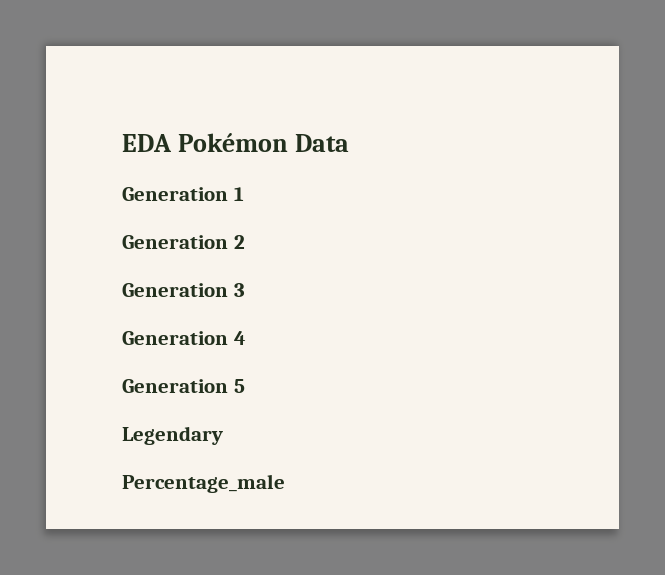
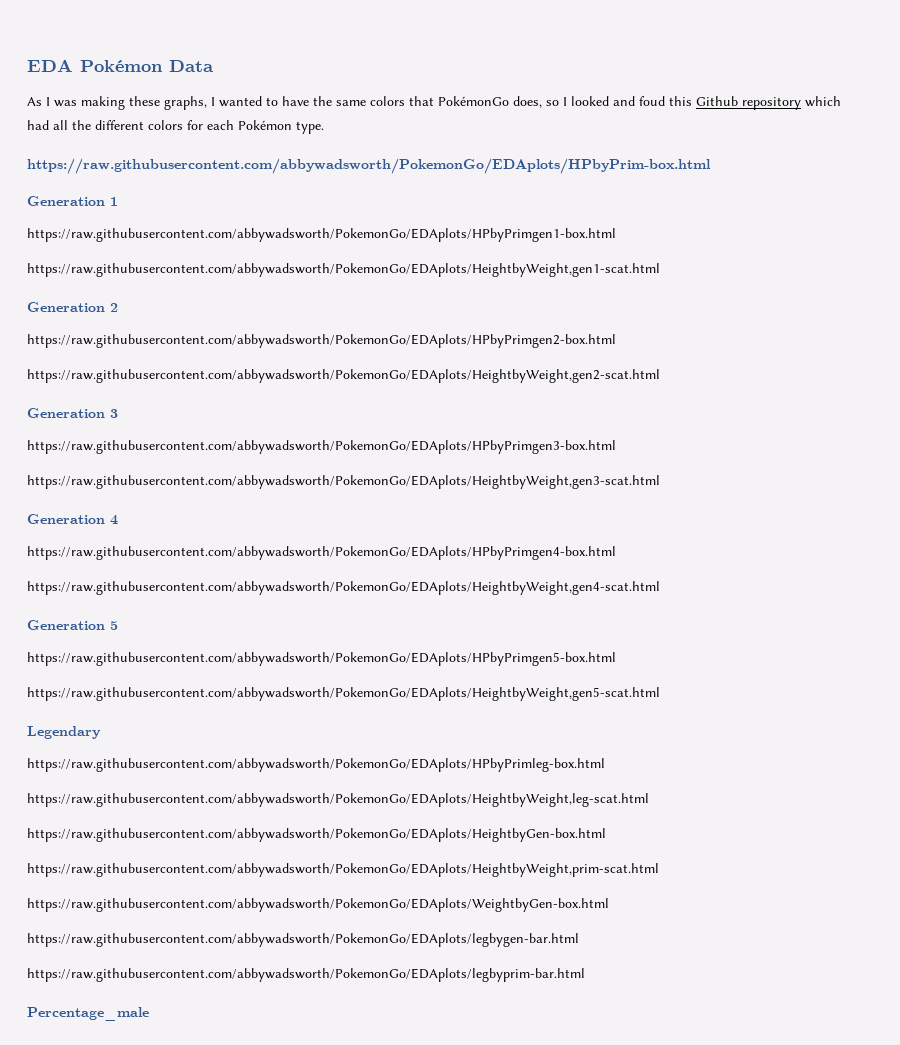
+ As I was making these graphs, I wanted to have the same colors that PokémonGo does, so I looked and foud this Github repository which had all the different colors for each Pokémon type.
+ https://raw.githubusercontent.com/abbywadsworth/PokemonGo/EDAplots/HPbyPrim-box.html
+ https://raw.githubusercontent.com/abbywadsworth/PokemonGo/EDAplots/HPbyPrimgen1-box.html
+ https://raw.githubusercontent.com/abbywadsworth/PokemonGo/EDAplots/HeightbyWeight,gen1-scat.html
+ https://raw.githubusercontent.com/abbywadsworth/PokemonGo/EDAplots/HPbyPrimgen2-box.html
+ https://raw.githubusercontent.com/abbywadsworth/PokemonGo/EDAplots/HeightbyWeight,gen2-scat.html
+ https://raw.githubusercontent.com/abbywadsworth/PokemonGo/EDAplots/HPbyPrimgen3-box.html
+ https://raw.githubusercontent.com/abbywadsworth/PokemonGo/EDAplots/HeightbyWeight,gen3-scat.html
+ https://raw.githubusercontent.com/abbywadsworth/PokemonGo/EDAplots/HPbyPrimgen4-box.html
+ https://raw.githubusercontent.com/abbywadsworth/PokemonGo/EDAplots/HeightbyWeight,gen4-scat.html
+ https://raw.githubusercontent.com/abbywadsworth/PokemonGo/EDAplots/HPbyPrimgen5-box.html
+ https://raw.githubusercontent.com/abbywadsworth/PokemonGo/EDAplots/HeightbyWeight,gen5-scat.html
+ https://raw.githubusercontent.com/abbywadsworth/PokemonGo/EDAplots/HPbyPrimleg-box.html
+ https://raw.githubusercontent.com/abbywadsworth/PokemonGo/EDAplots/HeightbyWeight,leg-scat.html
+ https://raw.githubusercontent.com/abbywadsworth/PokemonGo/EDAplots/HeightbyGen-box.html
+ https://raw.githubusercontent.com/abbywadsworth/PokemonGo/EDAplots/HeightbyWeight,prim-scat.html
+ https://raw.githubusercontent.com/abbywadsworth/PokemonGo/EDAplots/WeightbyGen-box.html
+ https://raw.githubusercontent.com/abbywadsworth/PokemonGo/EDAplots/legbygen-bar.html
+ https://raw.githubusercontent.com/abbywadsworth/PokemonGo/EDAplots/legbyprim-bar.html

